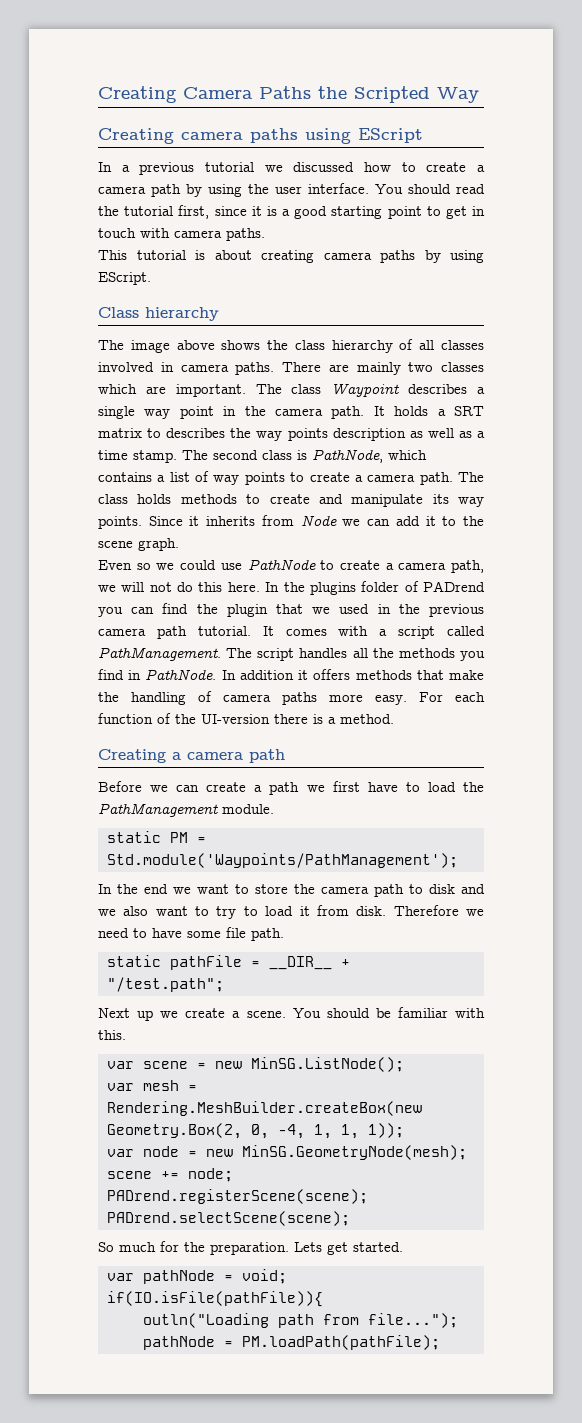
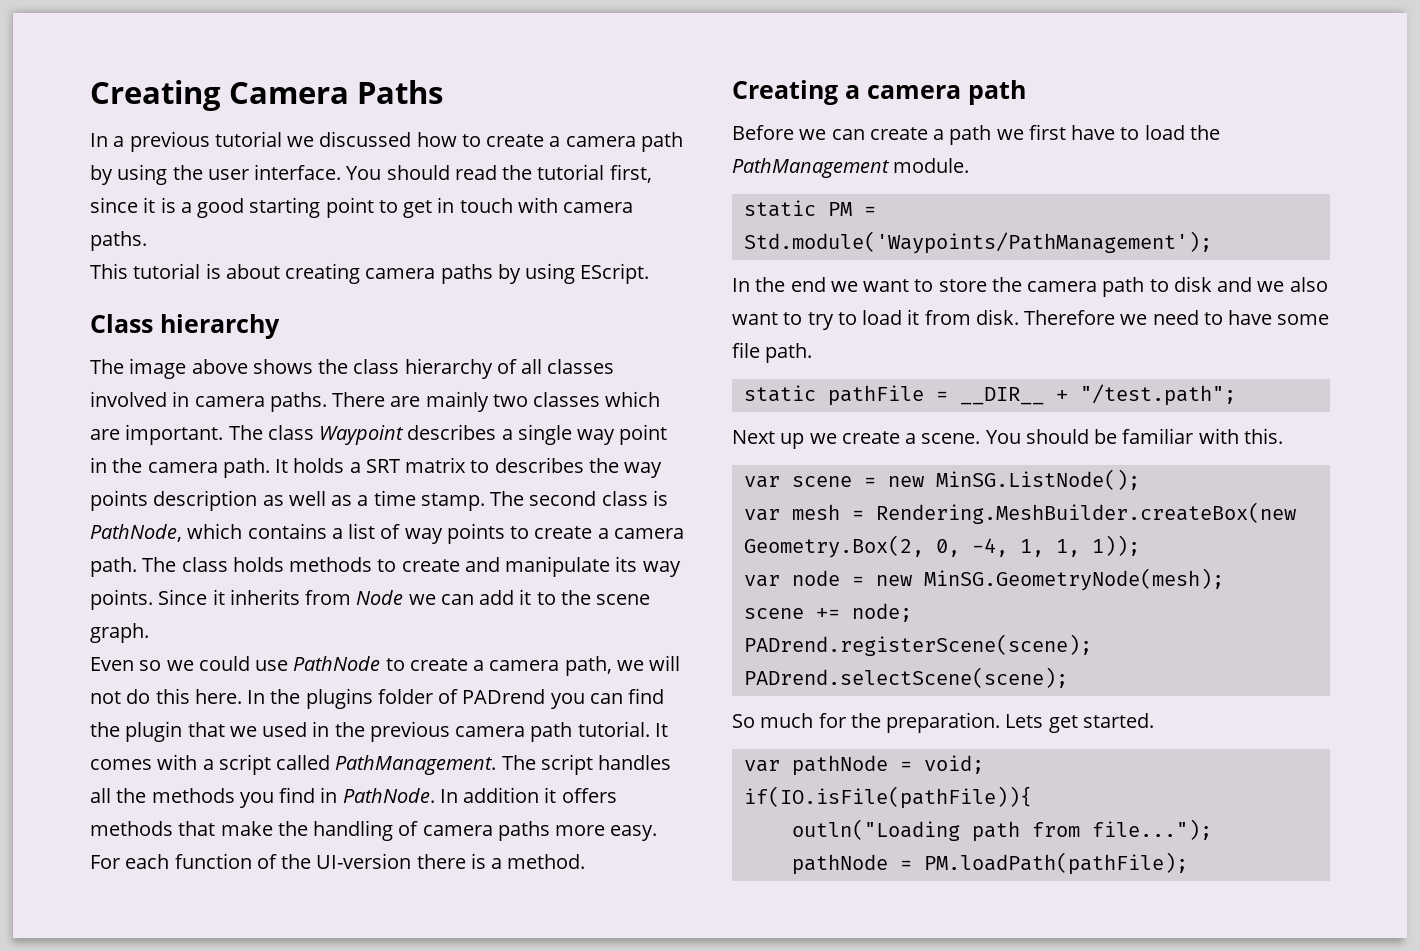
- Creating Camera Paths the Scripted Way
- Creating camera paths using EScript
+ Creating Camera Paths

